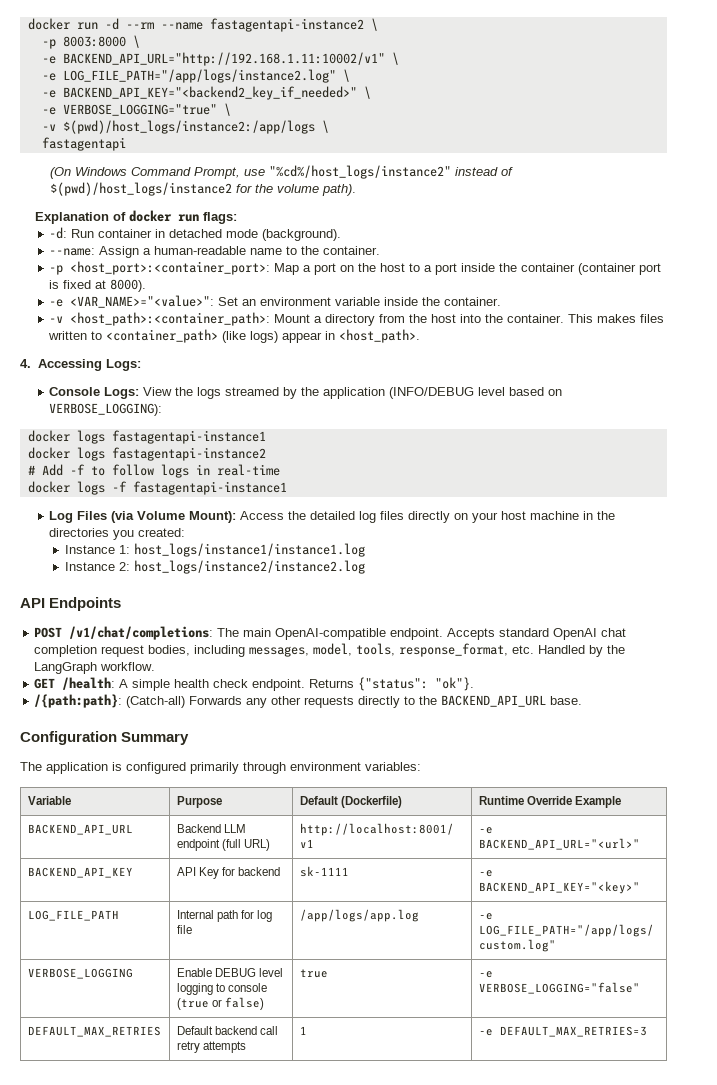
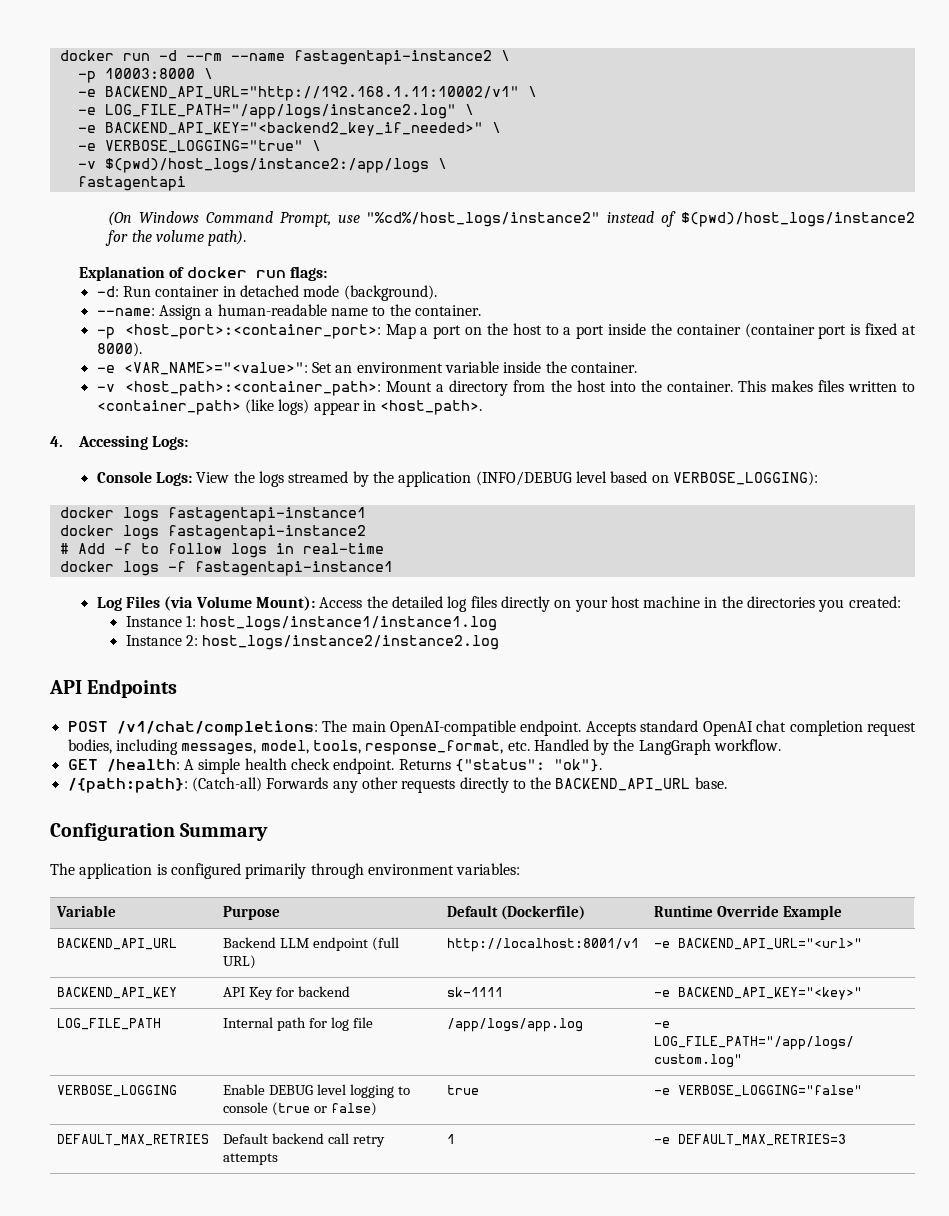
- -p 8003:8000 \
+ -p 10003:8000 \

